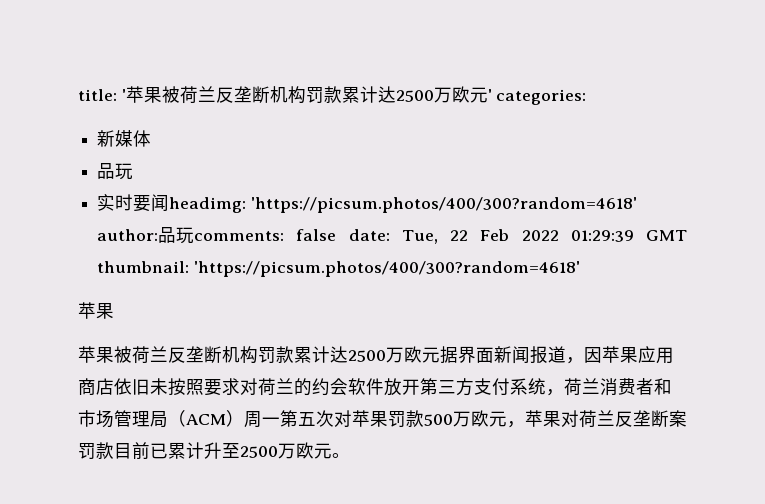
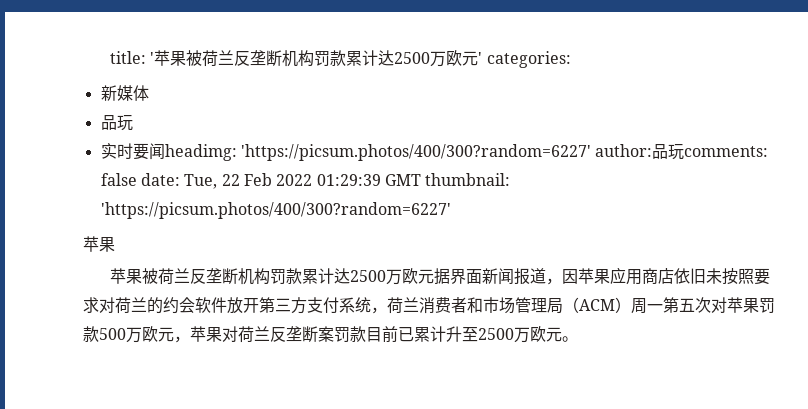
- 实时要闻headimg: 'https://picsum.photos/400/300?random=4618' author:品玩comments: false date: Tue, 22 Feb 2022 01:29:39 GMT thumbnail: 'https://picsum.photos/400/300?random=4618'
+ 实时要闻headimg: 'https://picsum.photos/400/300?random=6227' author:品玩comments: false date: Tue, 22 Feb 2022 01:29:39 GMT thumbnail: 'https://picsum.photos/400/300?random=6227'

